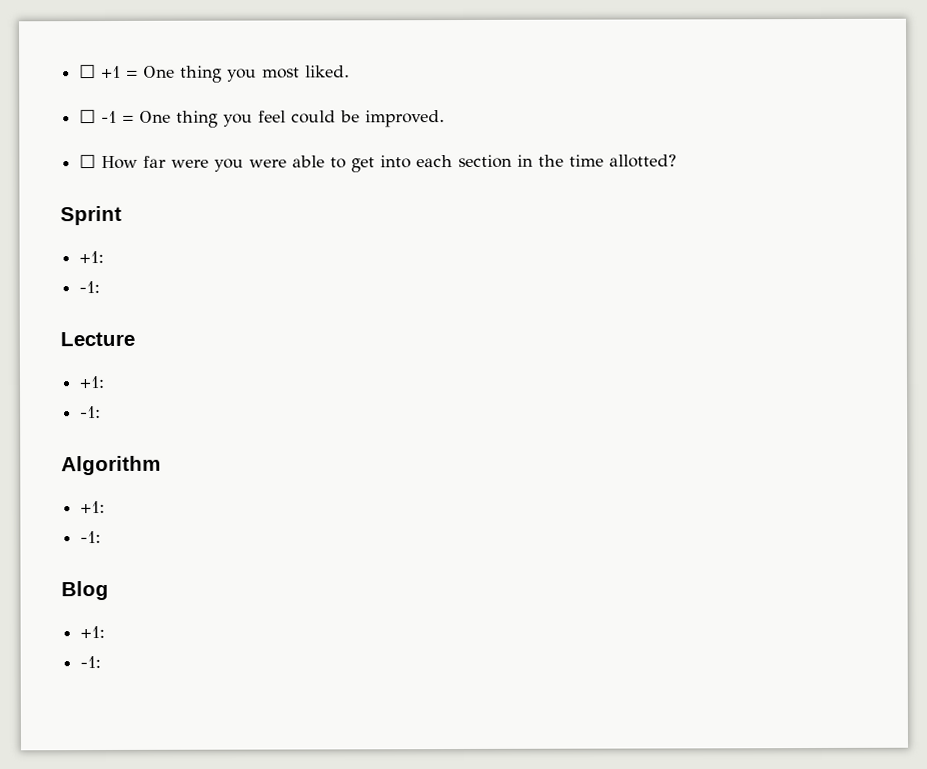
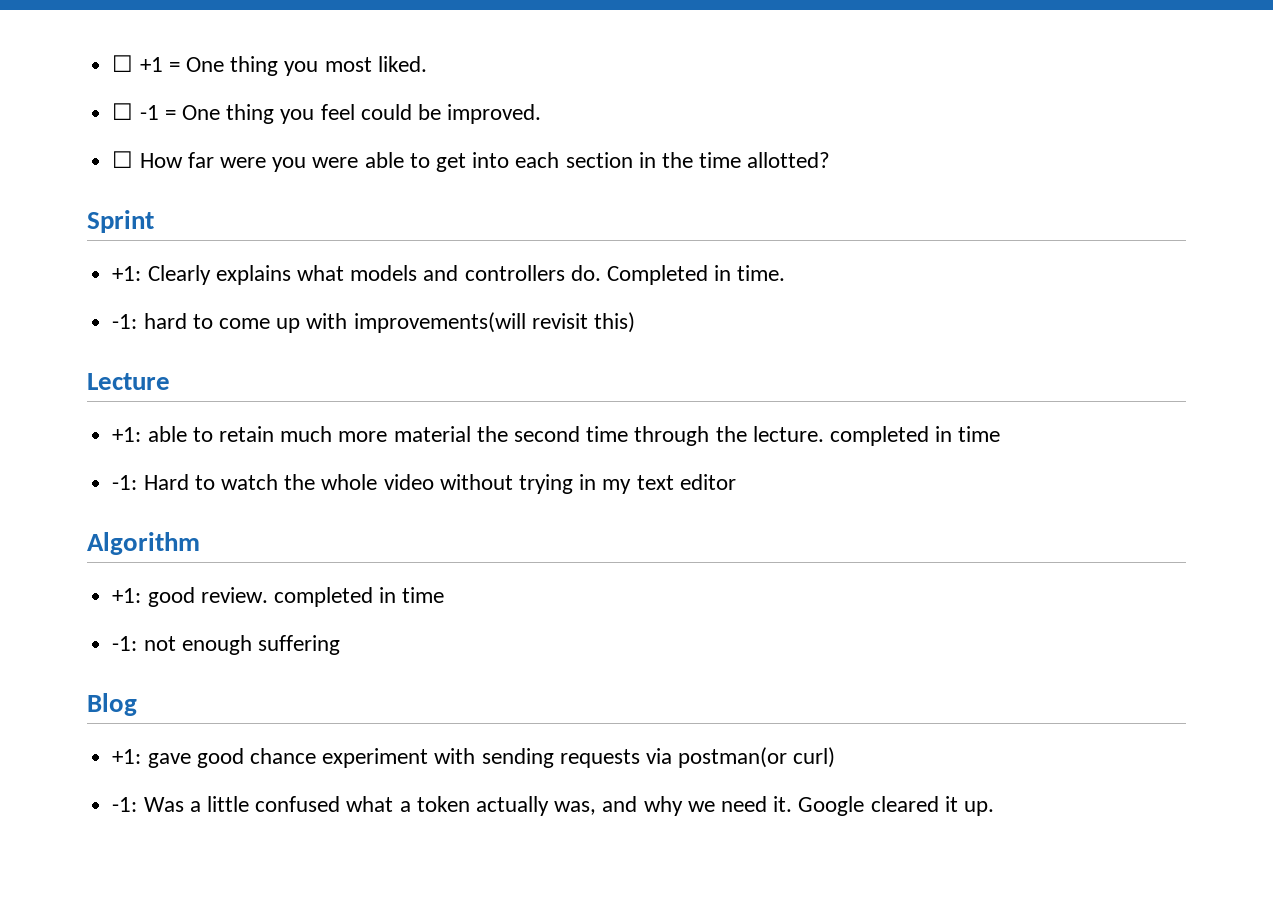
  Sprint
- +1:
- -1:
+ +1: Clearly explains what models and controllers do. Completed in time.
+ -1: hard to come up with improvements(will revisit this)
  Lecture
- +1:
- -1:
+ +1: able to retain much more material the second time through the lecture. completed in time
+ -1: Hard to watch the whole video without trying in my text editor
  Algorithm
- +1:
- -1:
+ +1: good review. completed in time
+ -1: not enough suffering
  Blog
- +1:
- -1:
+ +1: gave good chance experiment with sending requests via postman(or curl)
+ -1: Was a little confused what a token actually was, and why we need it. Google cleared it up.

